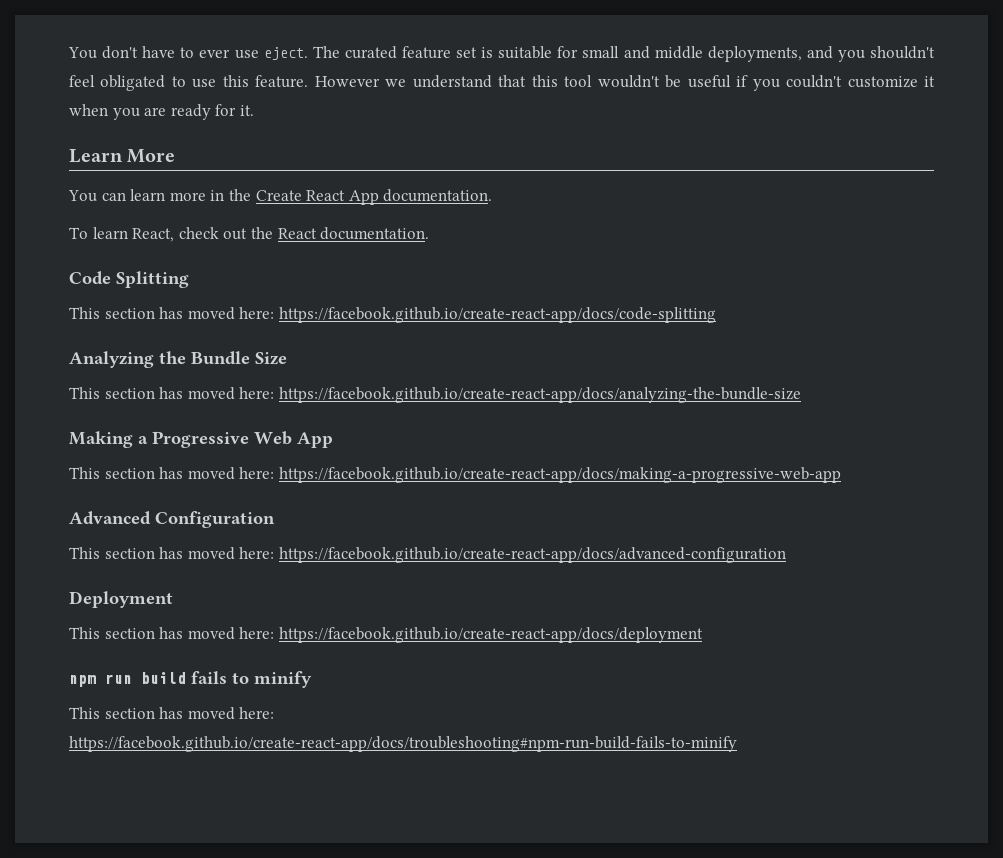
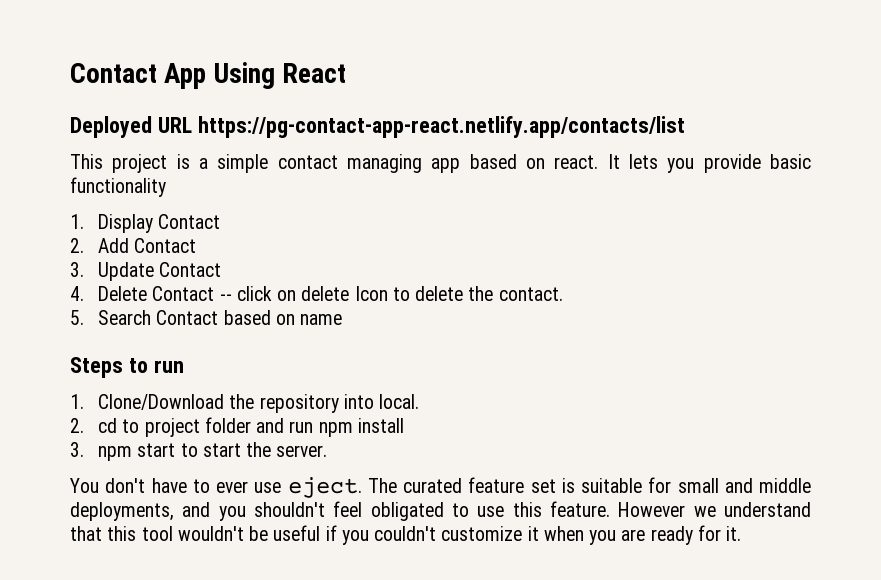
+ Contact App Using React
+ Deployed URL https://pg-contact-app-react.netlify.app/contacts/list
+ This project is a simple contact managing app based on react. It lets you provide basic functionality
+ 1. Display Contact
+ 2. Add Contact
+ 3. Update Contact
+ 4. Delete Contact -- click on delete Icon to delete the contact.
+ 5. Search Contact based on name
+ Steps to run
+ 1. Clone/Download the repository into local.
+ 2. cd to project folder and run npm install
+ 3. npm start to start the server.
- Learn More
- You can learn more in the Create React App documentation.
- To learn React, check out the React documentation.
- Code Splitting
- This section has moved here: https://facebook.github.io/create-react-app/docs/code-splitting
- Analyzing the Bundle Size
- This section has moved here: https://facebook.github.io/create-react-app/docs/analyzing-the-bundle-size
- Making a Progressive Web App
- This section has moved here: https://facebook.github.io/create-react-app/docs/making-a-progressive-web-app
- Advanced Configuration
- This section has moved here: https://facebook.github.io/create-react-app/docs/advanced-configuration
- Deployment
- This section has moved here: https://facebook.github.io/create-react-app/docs/deployment
- npm run build fails to minify
- This section has moved here: https://facebook.github.io/create-react-app/docs/troubleshooting#npm-run-build-fails-to-minify

